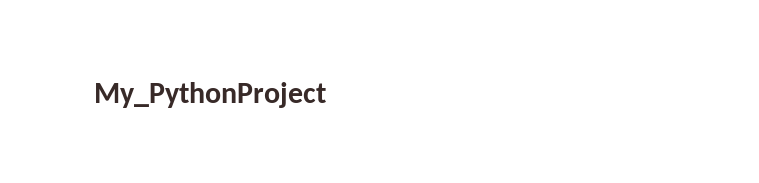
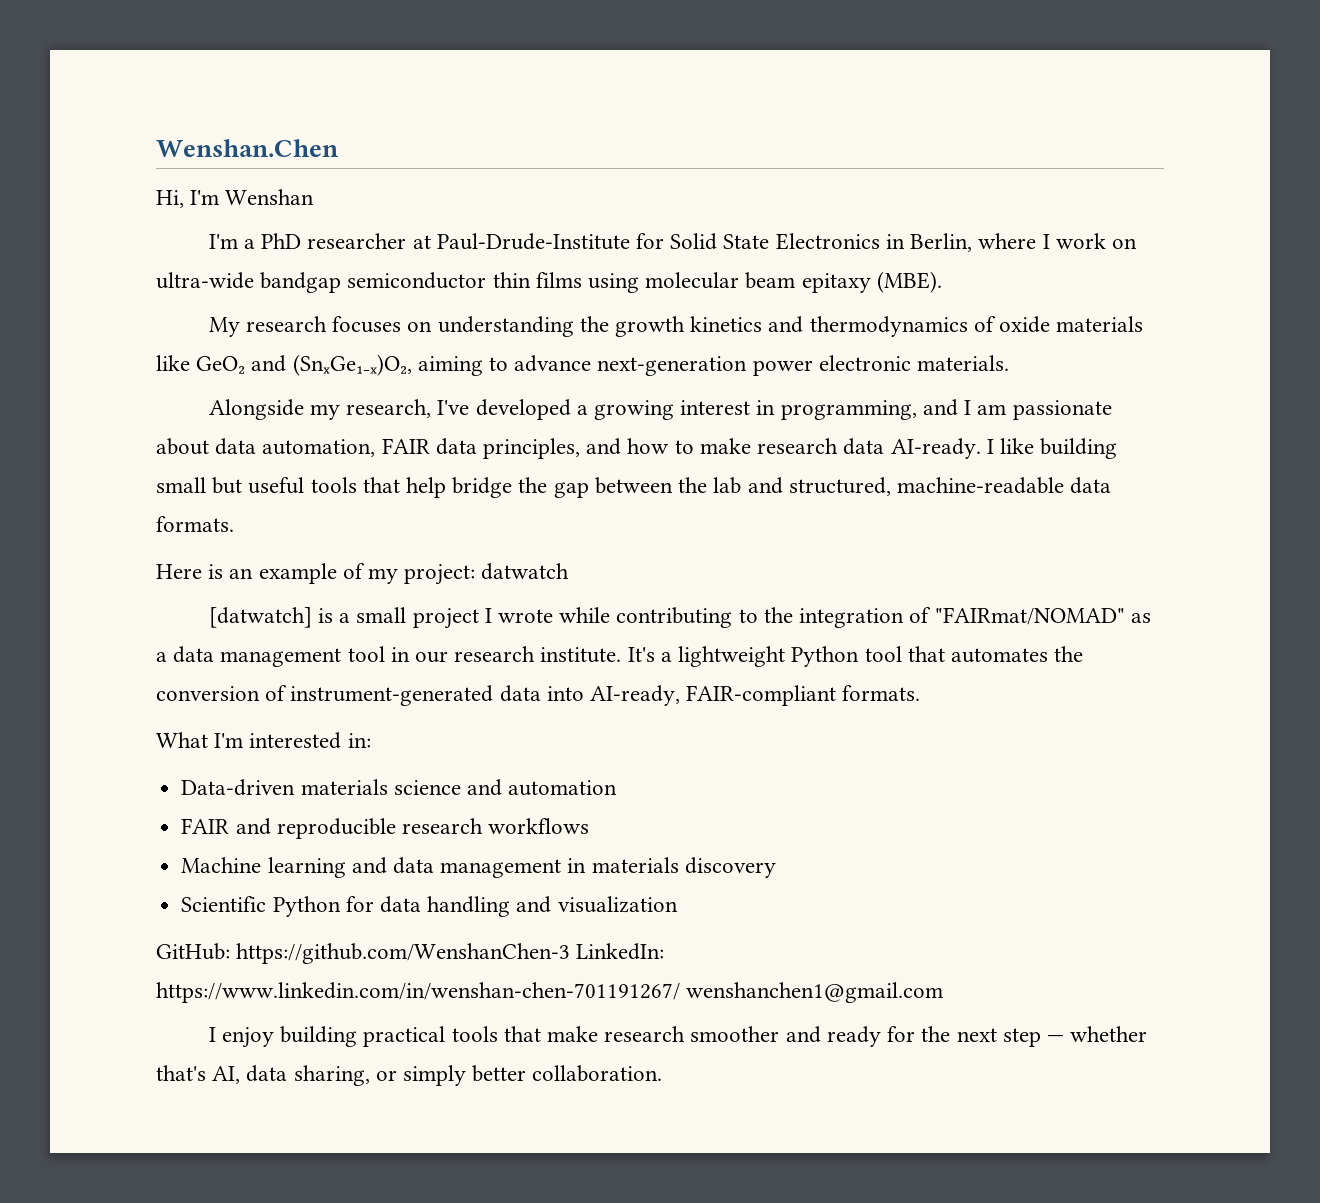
- My_PythonProject
+ Wenshan.Chen
+ Hi, I'm Wenshan
+ I'm a PhD researcher at Paul-Drude-Institute for Solid State Electronics in Berlin, where I work on ultra-wide bandgap semiconductor thin films using molecular beam epitaxy (MBE).
+ My research focuses on understanding the growth kinetics and thermodynamics of oxide materials like GeO₂ and (SnₓGe₁₋ₓ)O₂, aiming to advance next-generation power electronic materials.
+ Alongside my research, I've developed a growing interest in programming, and I am passionate about data automation, FAIR data principles, and how to make research data AI-ready. I like building small but useful tools that help bridge the gap between the lab and structured, machine-readable data formats.
+ Here is an example of my project: datwatch
+ [datwatch] is a small project I wrote while contributing to the integration of "FAIRmat/NOMAD" as a data management tool in our research institute. It's a lightweight Python tool that automates the conversion of instrument-generated data into AI-ready, FAIR-compliant formats.
+ What I'm interested in:
+ Data-driven materials science and automation
+ FAIR and reproducible research workflows
+ Machine learning and data management in materials discovery
+ Scientific Python for data handling and visualization
+ GitHub: https://github.com/WenshanChen-3 LinkedIn: https://www.linkedin.com/in/wenshan-chen-701191267/ wenshanchen1@gmail.com
+ I enjoy building practical tools that make research smoother and ready for the next step — whether that's AI, data sharing, or simply better collaboration.

